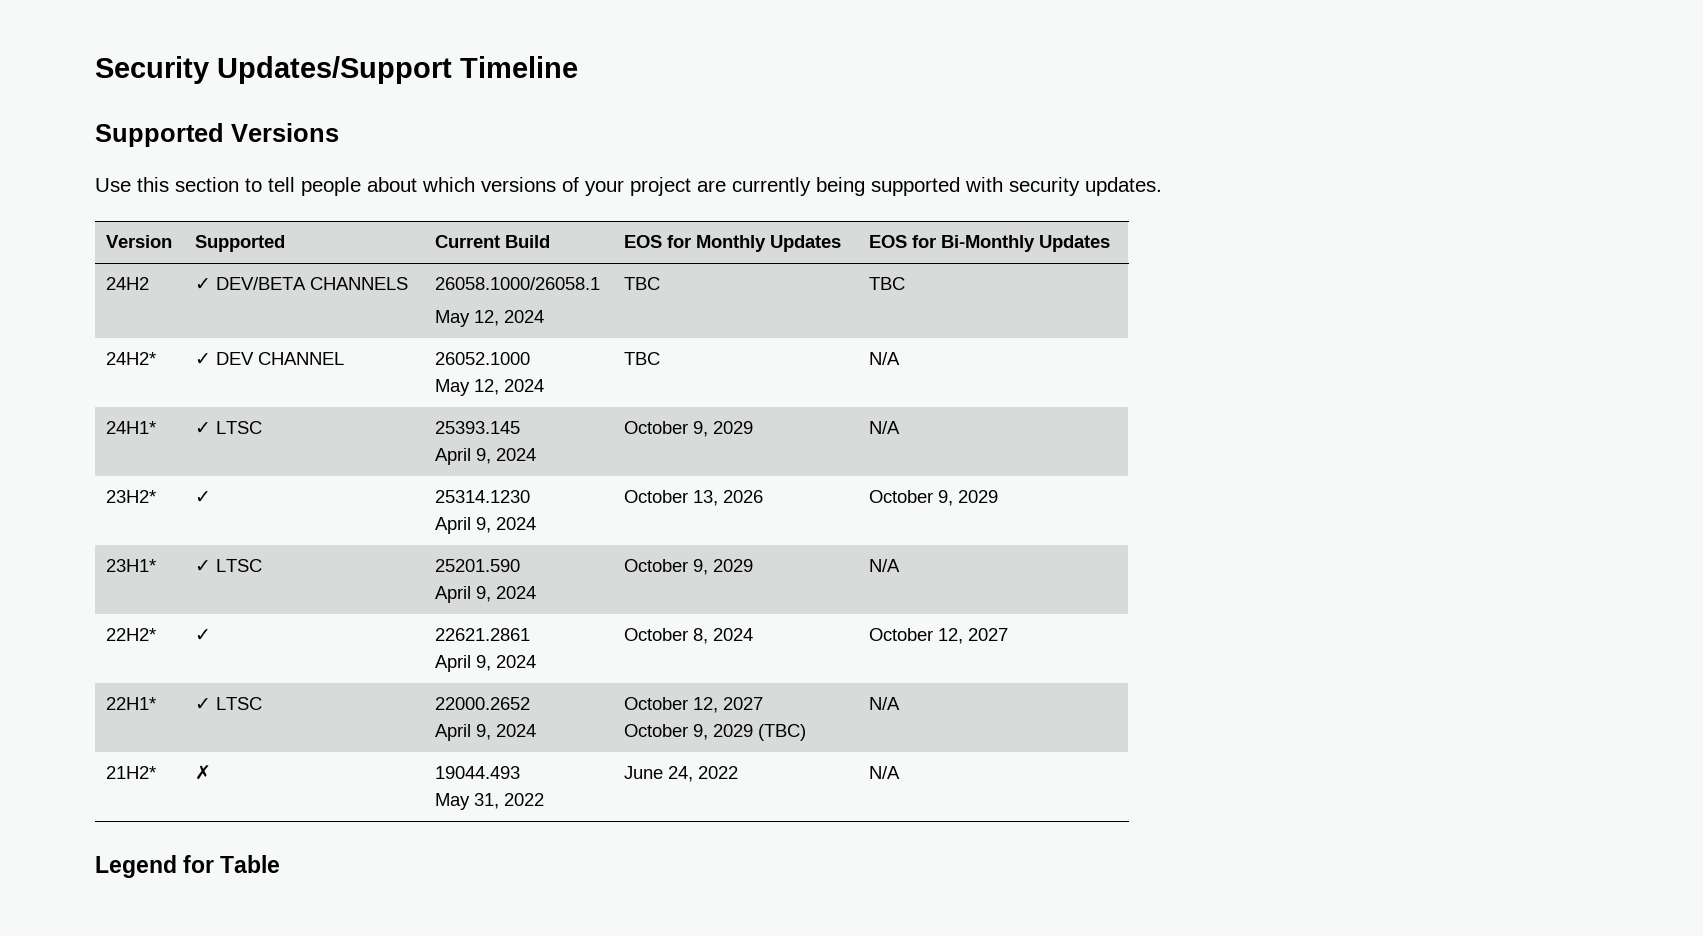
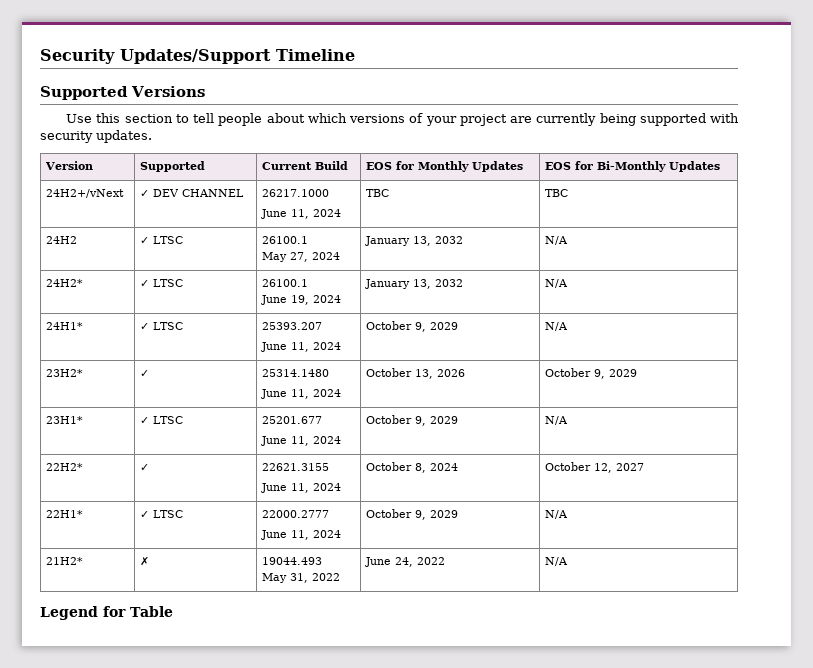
- 24H2 | ✓ DEV/BETA CHANNELS | 26058.1000/26058.1
- May 12, 2024 | TBC | TBC
- 24H2* | ✓ DEV CHANNEL | 26052.1000
- May 12, 2024 | TBC | N/A
+ 24H2+/vNext | ✓ DEV CHANNEL | 26217.1000
+ June 11, 2024 | TBC | TBC
+ 24H2 | ✓ LTSC | 26100.1
+ May 27, 2024 | January 13, 2032 | N/A
+ 24H2* | ✓ LTSC | 26100.1
+ June 19, 2024 | January 13, 2032 | N/A
- 24H1* | ✓ LTSC | 25393.145
- April 9, 2024 | October 9, 2029 | N/A
+ 24H1* | ✓ LTSC | 25393.207
+ June 11, 2024 | October 9, 2029 | N/A
- 23H2* | ✓ | 25314.1230
- April 9, 2024 | October 13, 2026 | October 9, 2029
+ 23H2* | ✓ | 25314.1480
+ June 11, 2024 | October 13, 2026 | October 9, 2029
- 23H1* | ✓ LTSC | 25201.590
- April 9, 2024 | October 9, 2029 | N/A
+ 23H1* | ✓ LTSC | 25201.677
+ June 11, 2024 | October 9, 2029 | N/A
- 22H2* | ✓ | 22621.2861
- April 9, 2024 | October 8, 2024 | October 12, 2027
+ 22H2* | ✓ | 22621.3155
+ June 11, 2024 | October 8, 2024 | October 12, 2027
- 22H1* | ✓ LTSC | 22000.2652
- April 9, 2024 | October 12, 2027
- October 9, 2029 (TBC) | N/A
+ 22H1* | ✓ LTSC | 22000.2777
+ June 11, 2024 | October 9, 2029 | N/A

